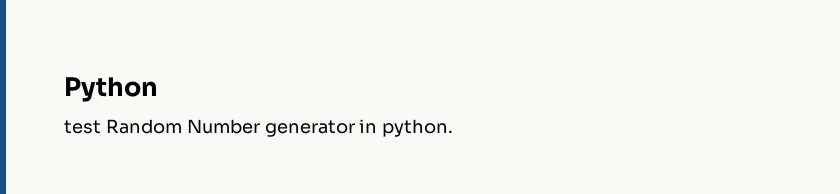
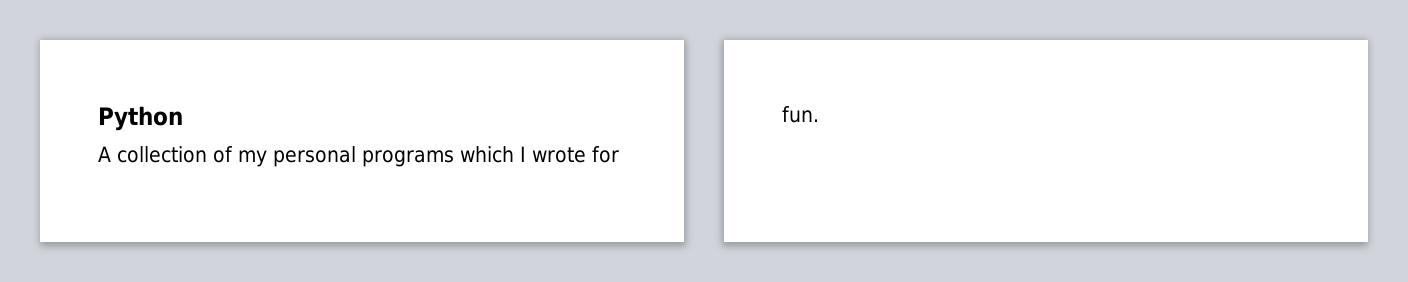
- test Random Number generator in python.
+ A collection of my personal programs which I wrote for fun.

